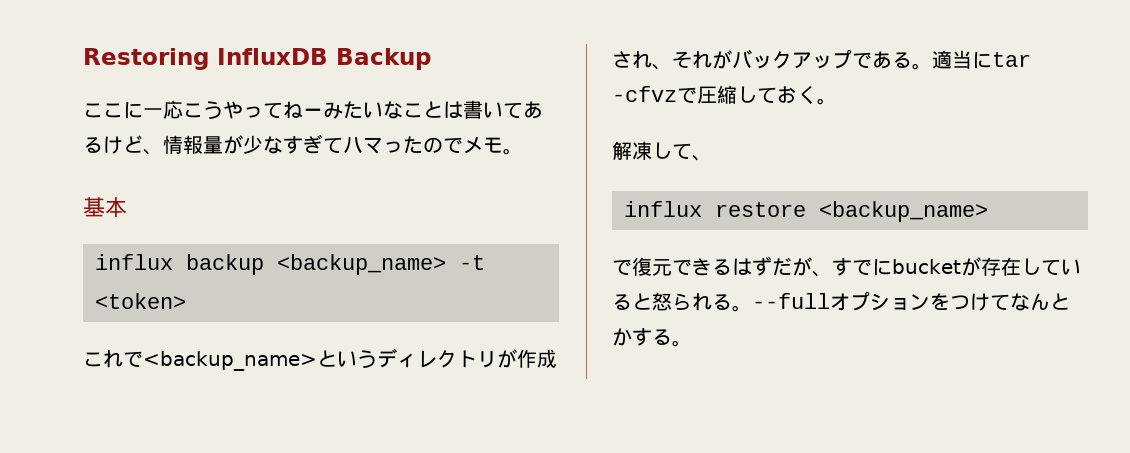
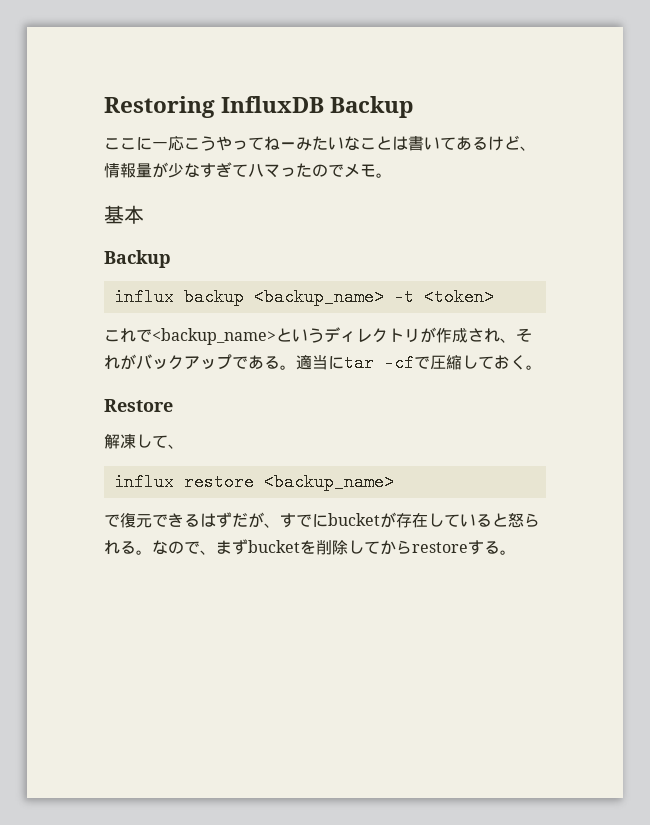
  基本
+ Backup
- 適当にtar -cfvzで圧縮しておく。
+ 適当にtar -cfで圧縮しておく。
+ Restore
- --fullオプションをつけてなんとかする。
+ なので、まずbucketを削除してからrestoreする。

